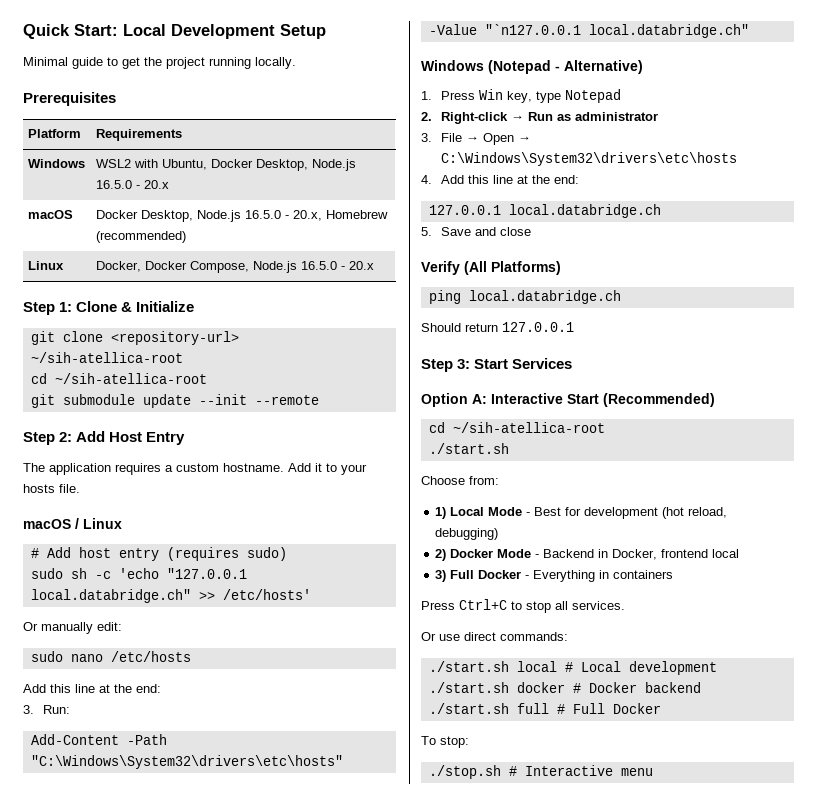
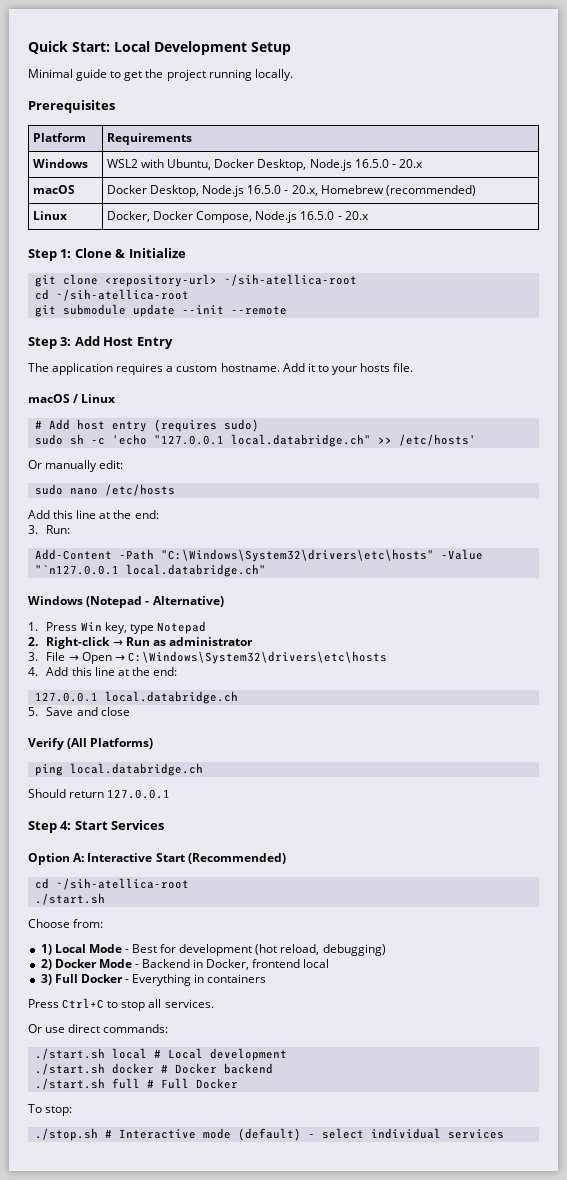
- Step 2: Add Host Entry
+ Step 3: Add Host Entry
- Step 3: Start Services
+ Step 4: Start Services
- ./stop.sh # Interactive menu
+ ./stop.sh # Interactive mode (default) - select individual services

